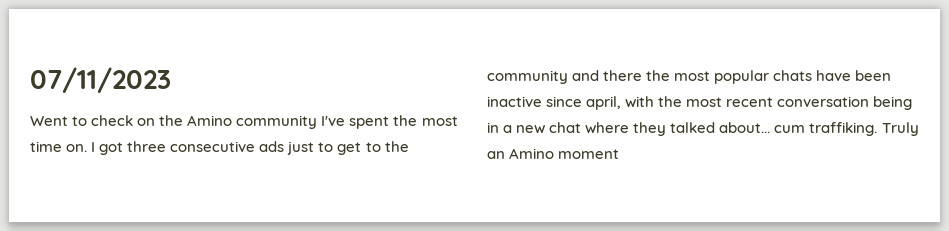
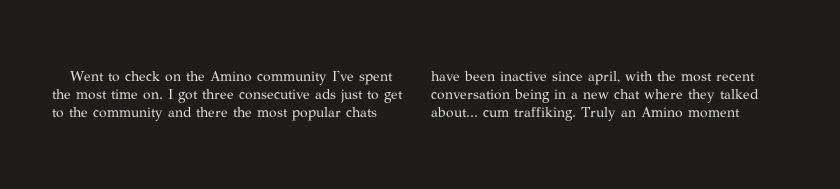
- 07/11/2023

